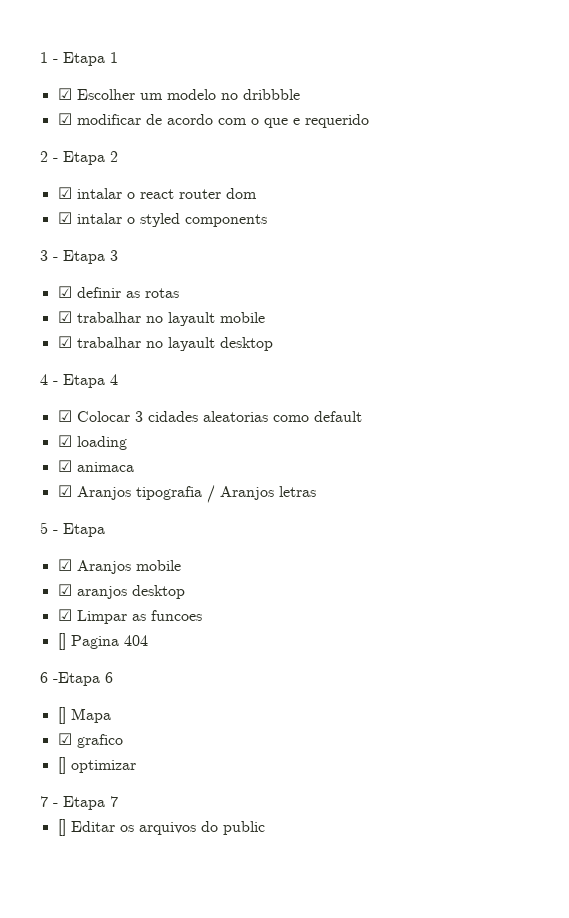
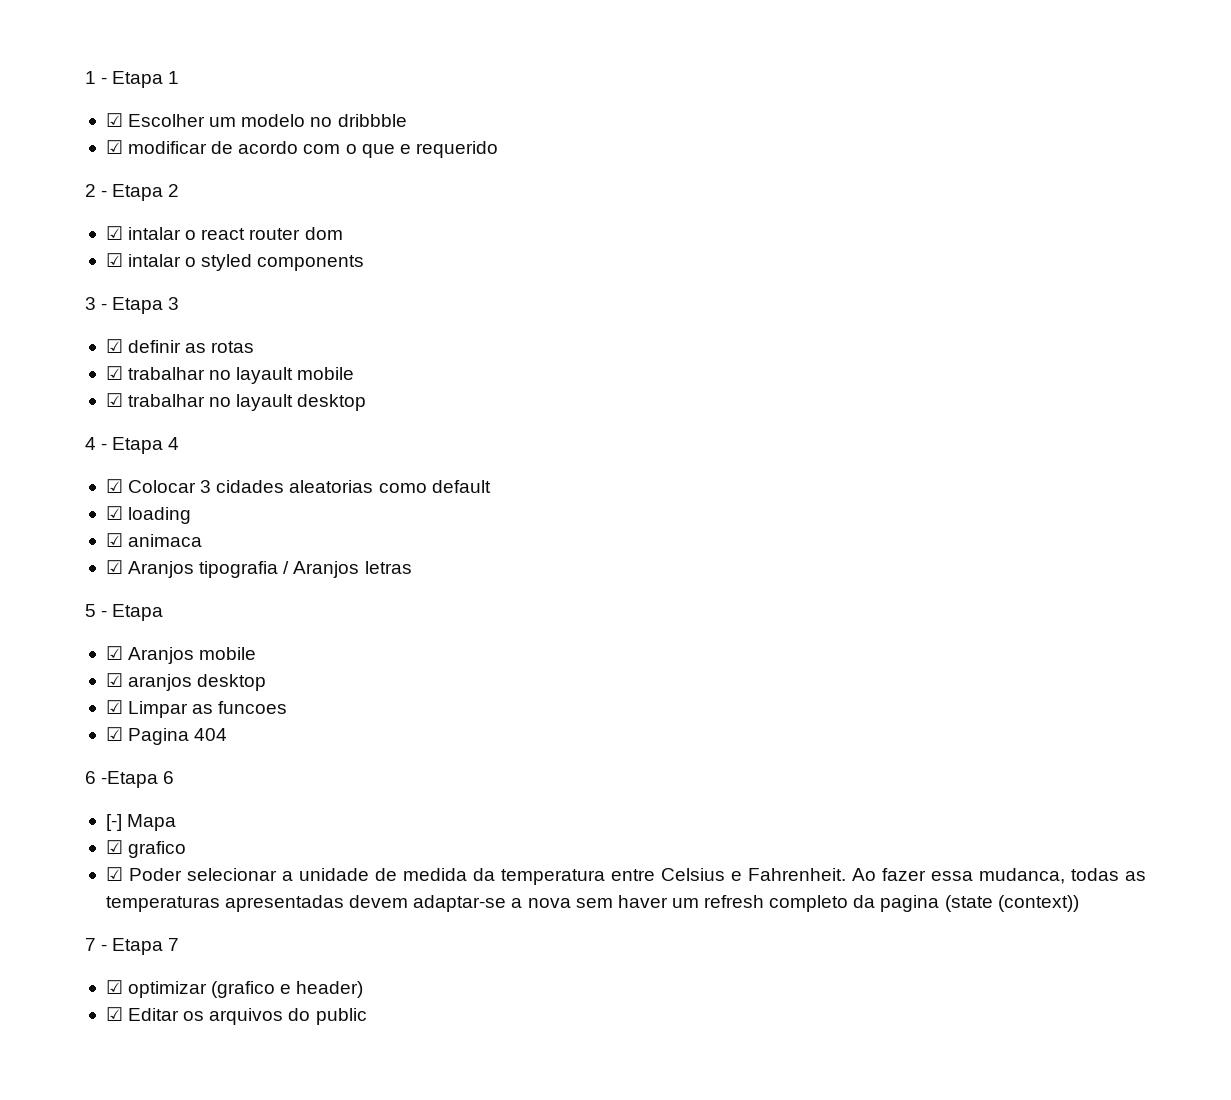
- [] Pagina 404
+ ☑ Pagina 404
- [] Mapa
+ [-] Mapa
- [] optimizar
+ ☑ Poder selecionar a unidade de medida da temperatura entre Celsius e Fahrenheit. Ao fazer essa mudanca, todas as temperaturas apresentadas devem adaptar-se a nova sem haver um refresh completo da pagina (state (context))
  7 - Etapa 7
- [] Editar os arquivos do public
+ ☑ optimizar (grafico e header)
+ ☑ Editar os arquivos do public

